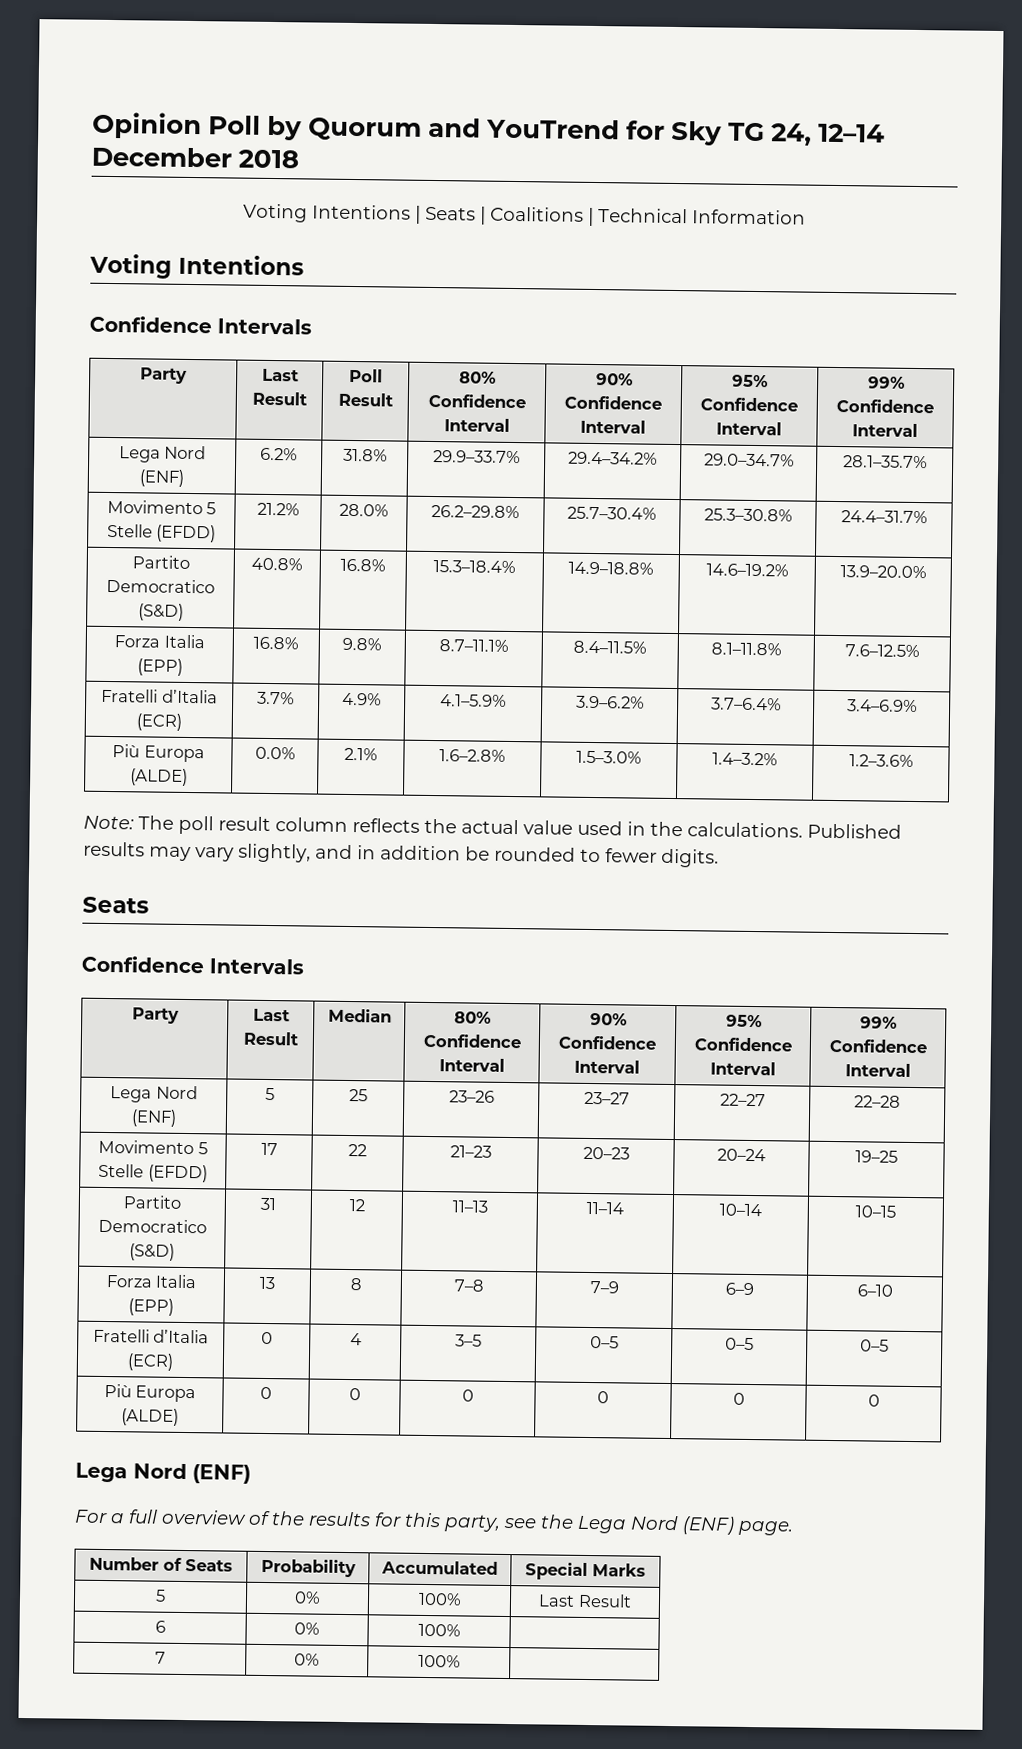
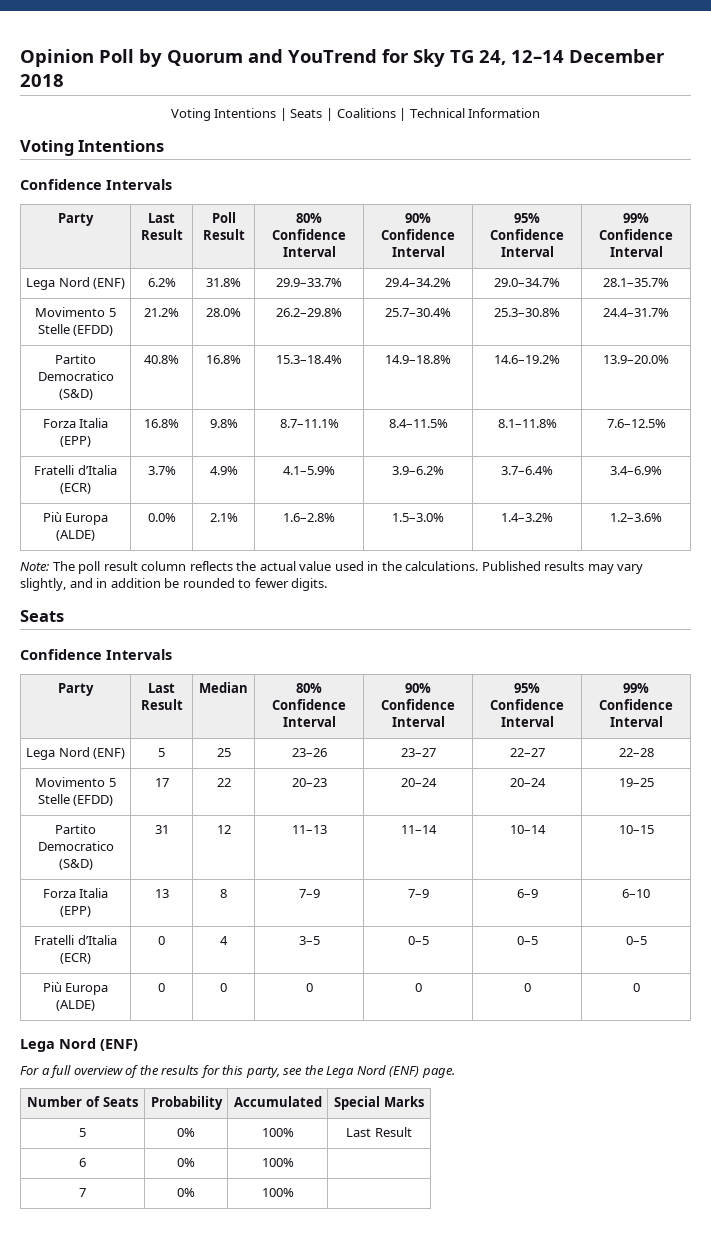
- Movimento 5 Stelle (EFDD) | 17 | 22 | 21–23 | 20–23 | 20–24 | 19–25
+ Movimento 5 Stelle (EFDD) | 17 | 22 | 20–23 | 20–24 | 20–24 | 19–25
- Forza Italia (EPP) | 13 | 8 | 7–8 | 7–9 | 6–9 | 6–10
+ Forza Italia (EPP) | 13 | 8 | 7–9 | 7–9 | 6–9 | 6–10

